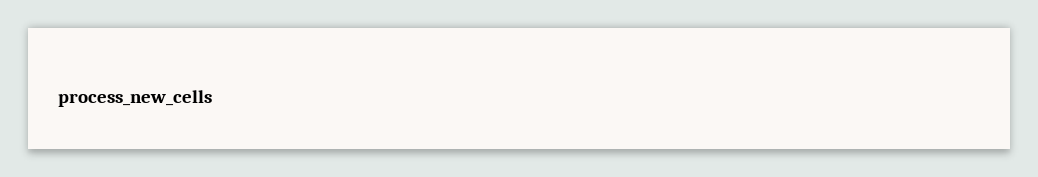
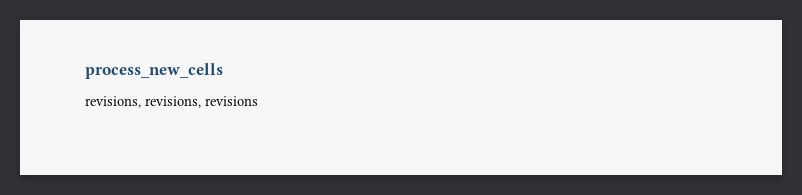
+ revisions, revisions, revisions

